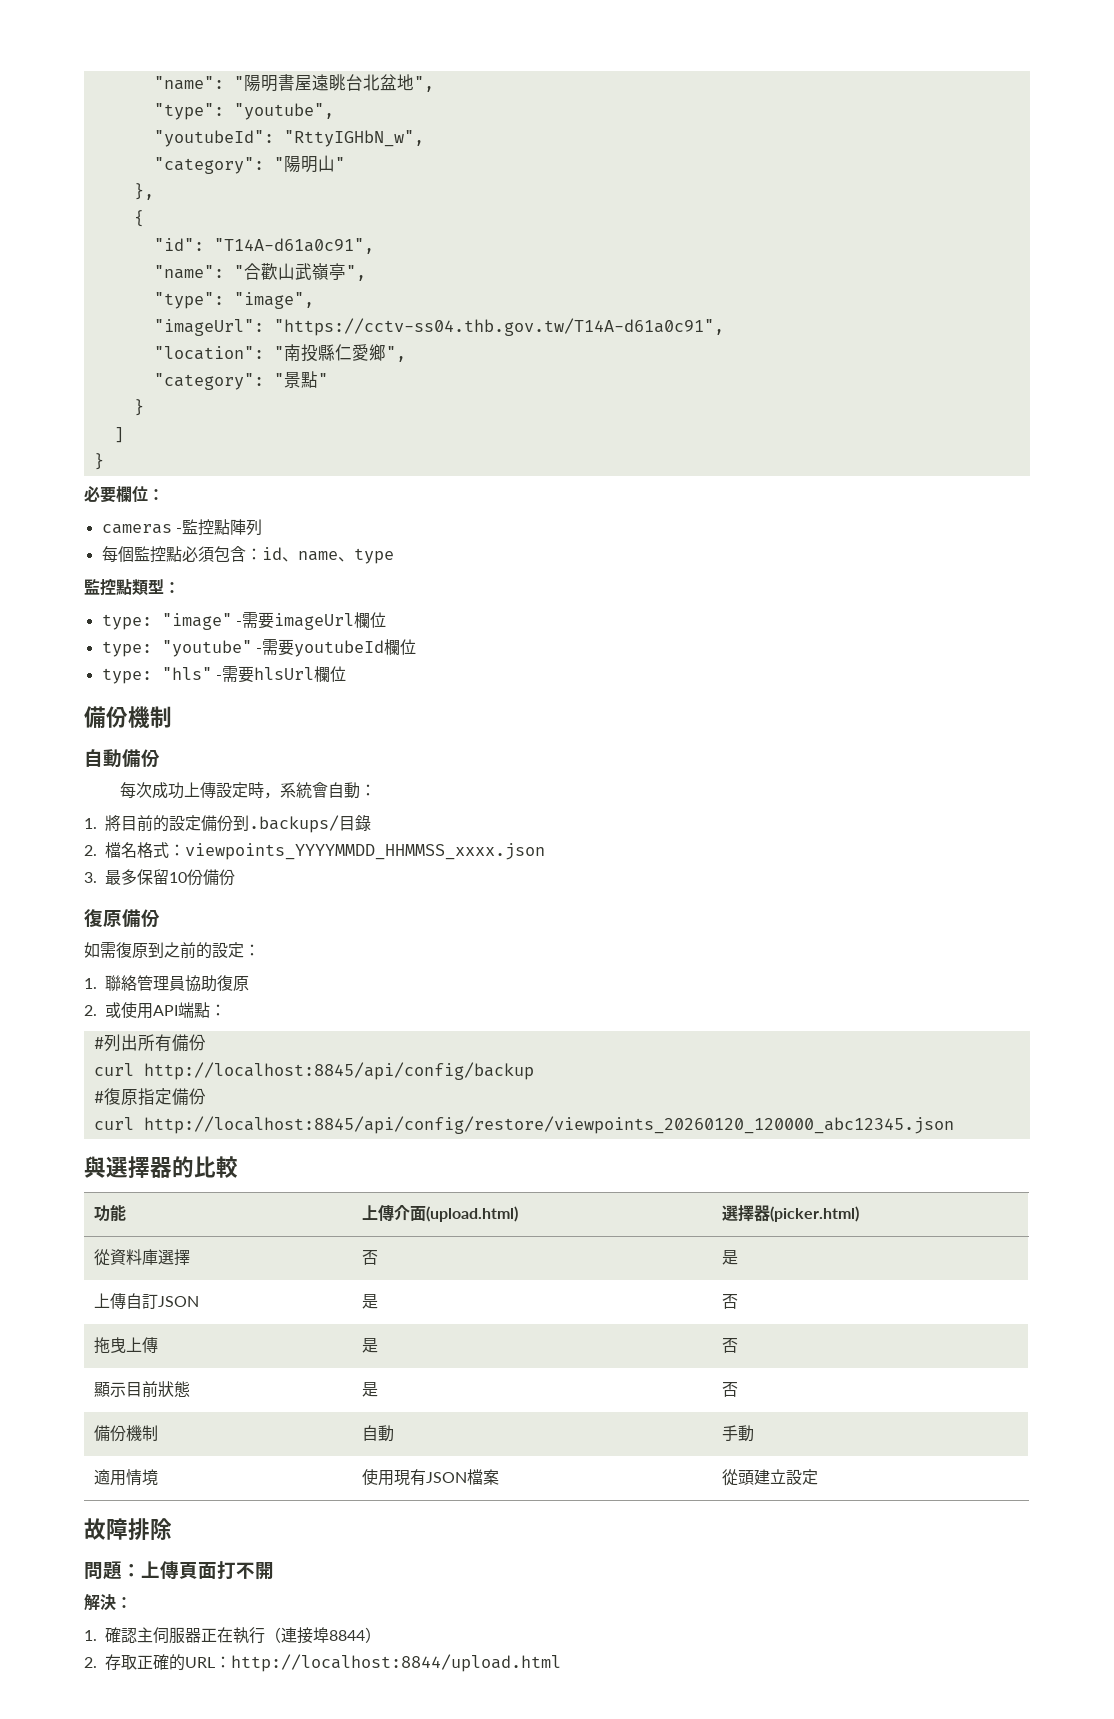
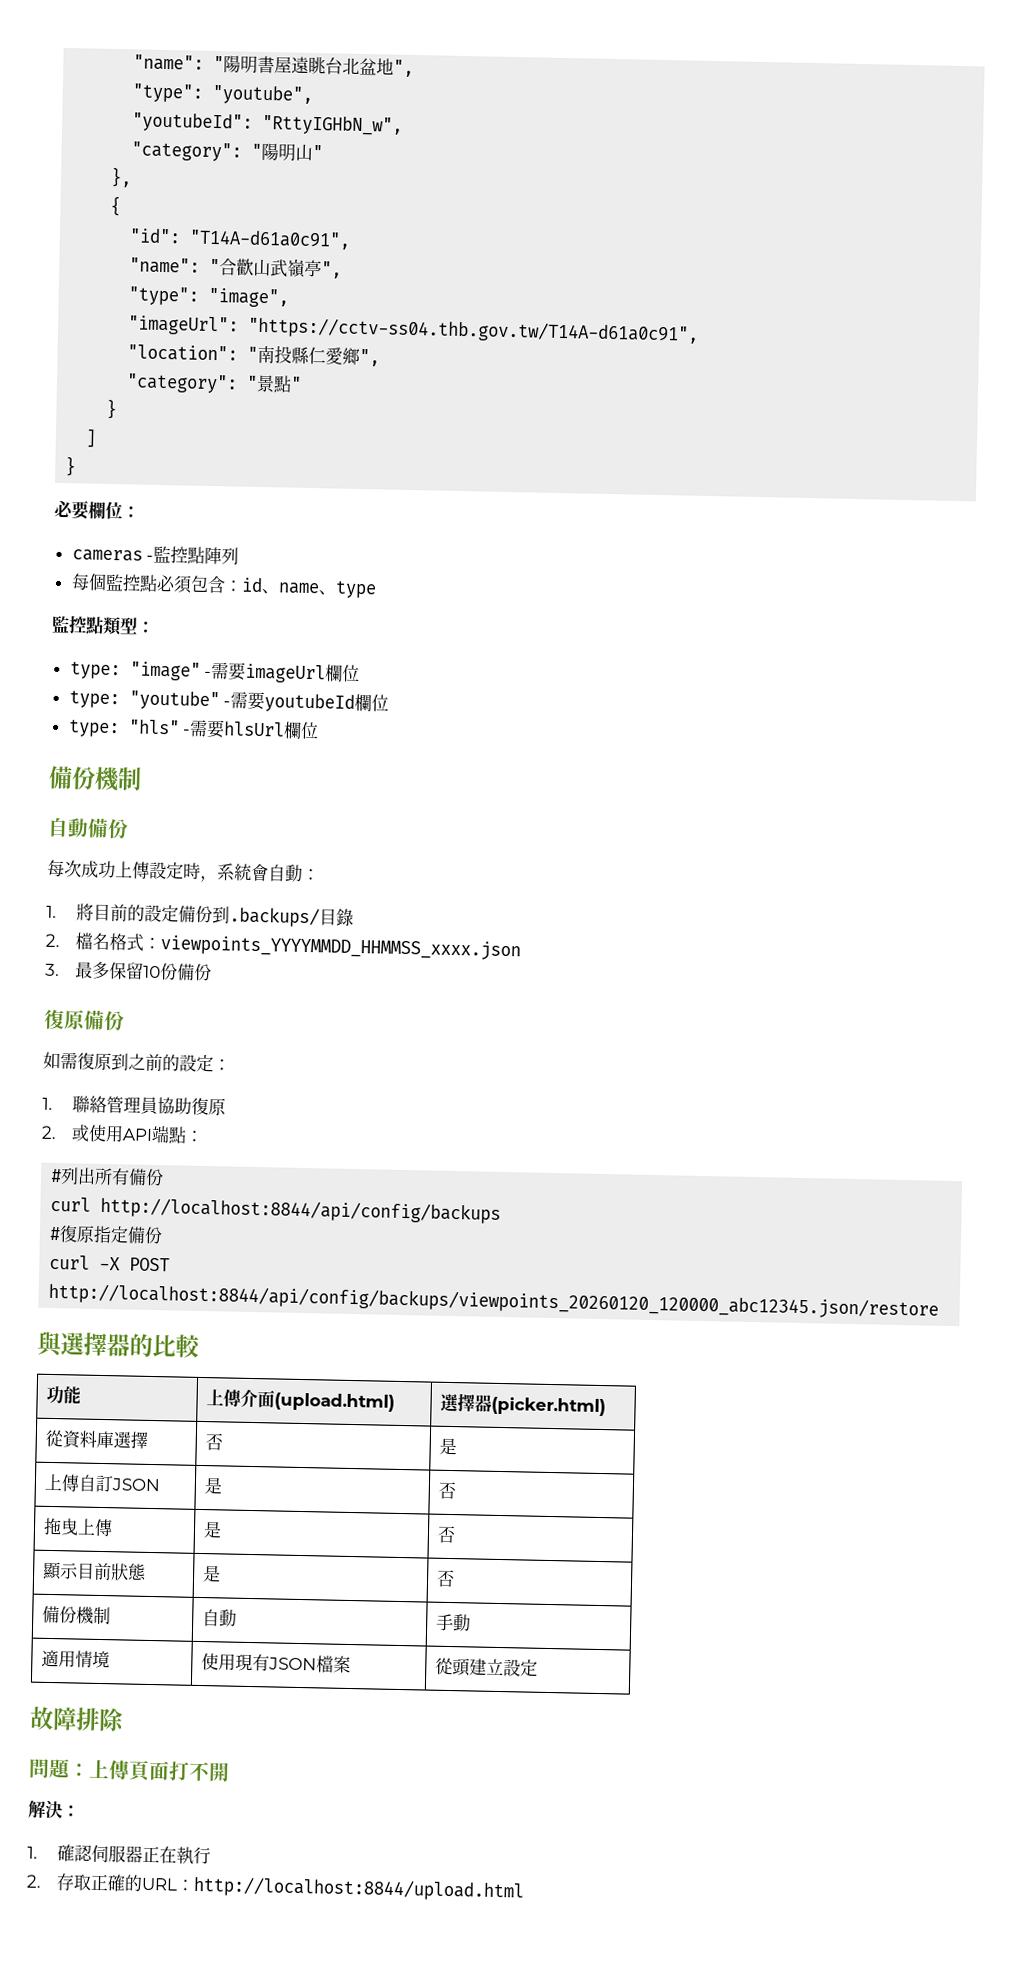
- curl http://localhost:8845/api/config/backup
+ curl http://localhost:8844/api/config/backups
- curl http://localhost:8845/api/config/restore/viewpoints_20260120_120000_abc12345.json
+ curl -X POST http://localhost:8844/api/config/backups/viewpoints_20260120_120000_abc12345.json/restore
- 1.確認主伺服器正在執行（連接埠8844）
+ 1.確認伺服器正在執行

